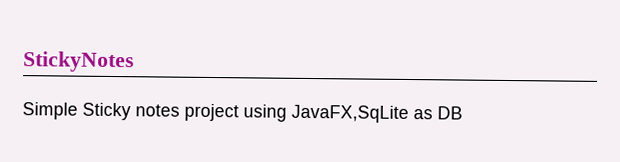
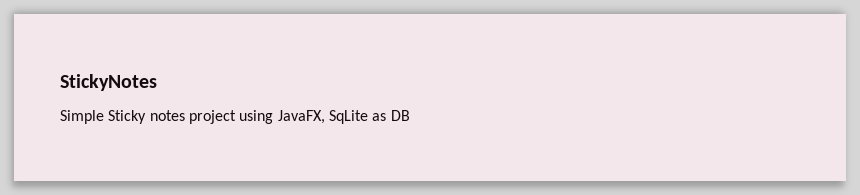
- Simple Sticky notes project using JavaFX,SqLite as DB
+ Simple Sticky notes project using JavaFX, SqLite as DB

